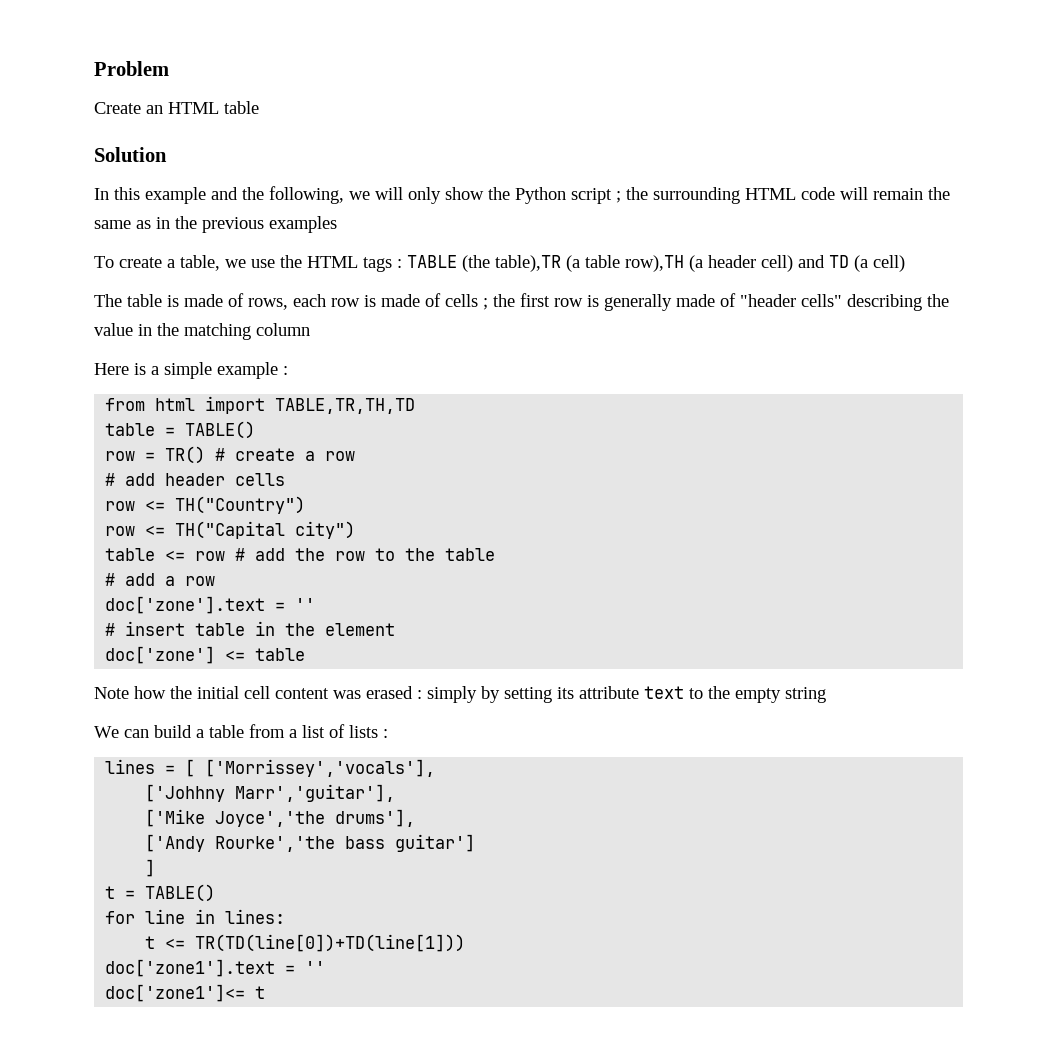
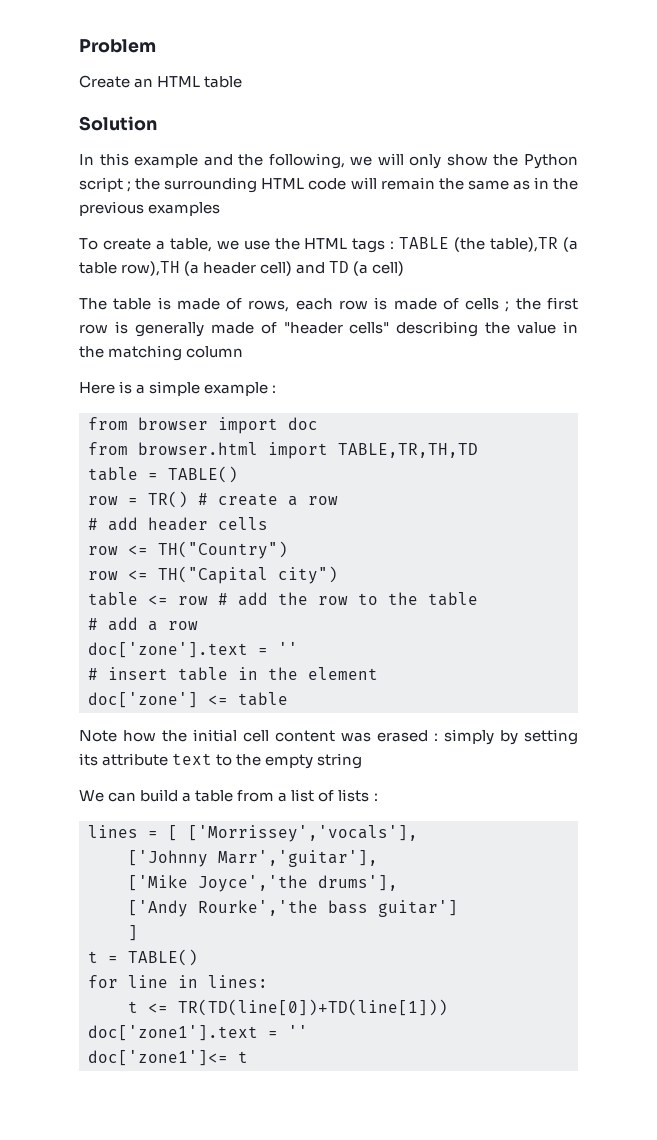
- from html import TABLE,TR,TH,TD
+ from browser import doc
+ from browser.html import TABLE,TR,TH,TD
- ['Johhny Marr','guitar'],
+ ['Johnny Marr','guitar'],

